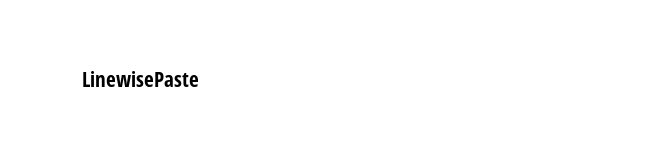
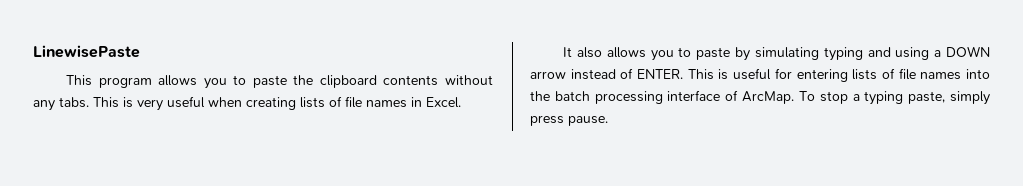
+ This program allows you to paste the clipboard contents without any tabs. This is very useful when creating lists of file names in Excel.
+ It also allows you to paste by simulating typing and using a DOWN arrow instead of ENTER. This is useful for entering lists of file names into the batch processing interface of ArcMap. To stop a typing paste, simply press pause.

